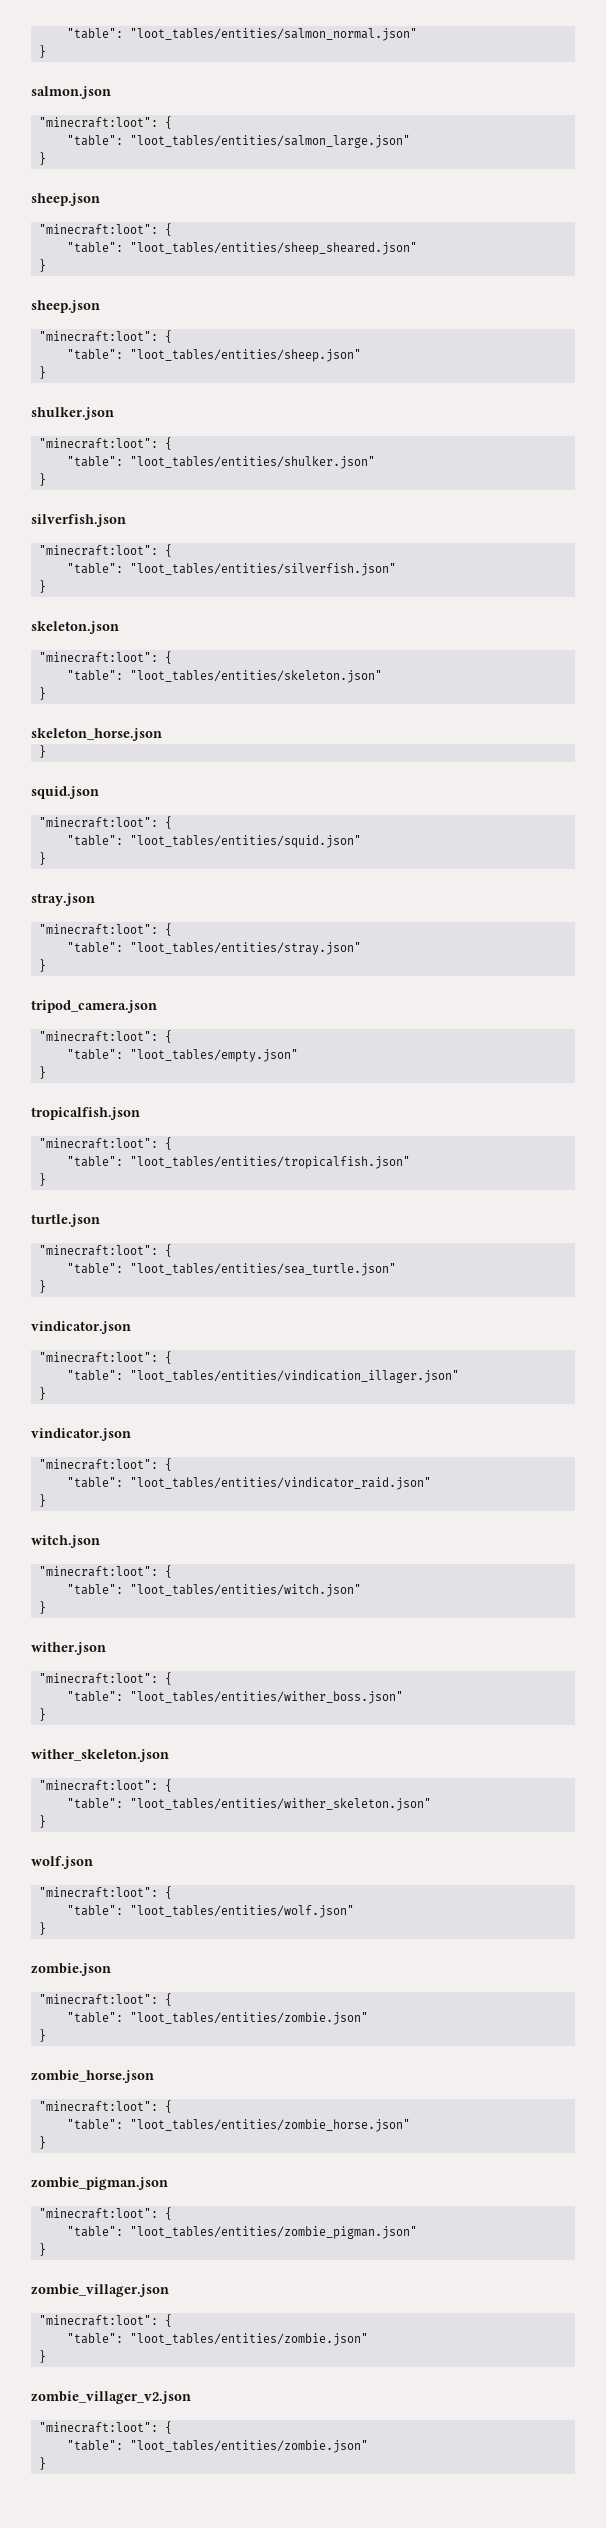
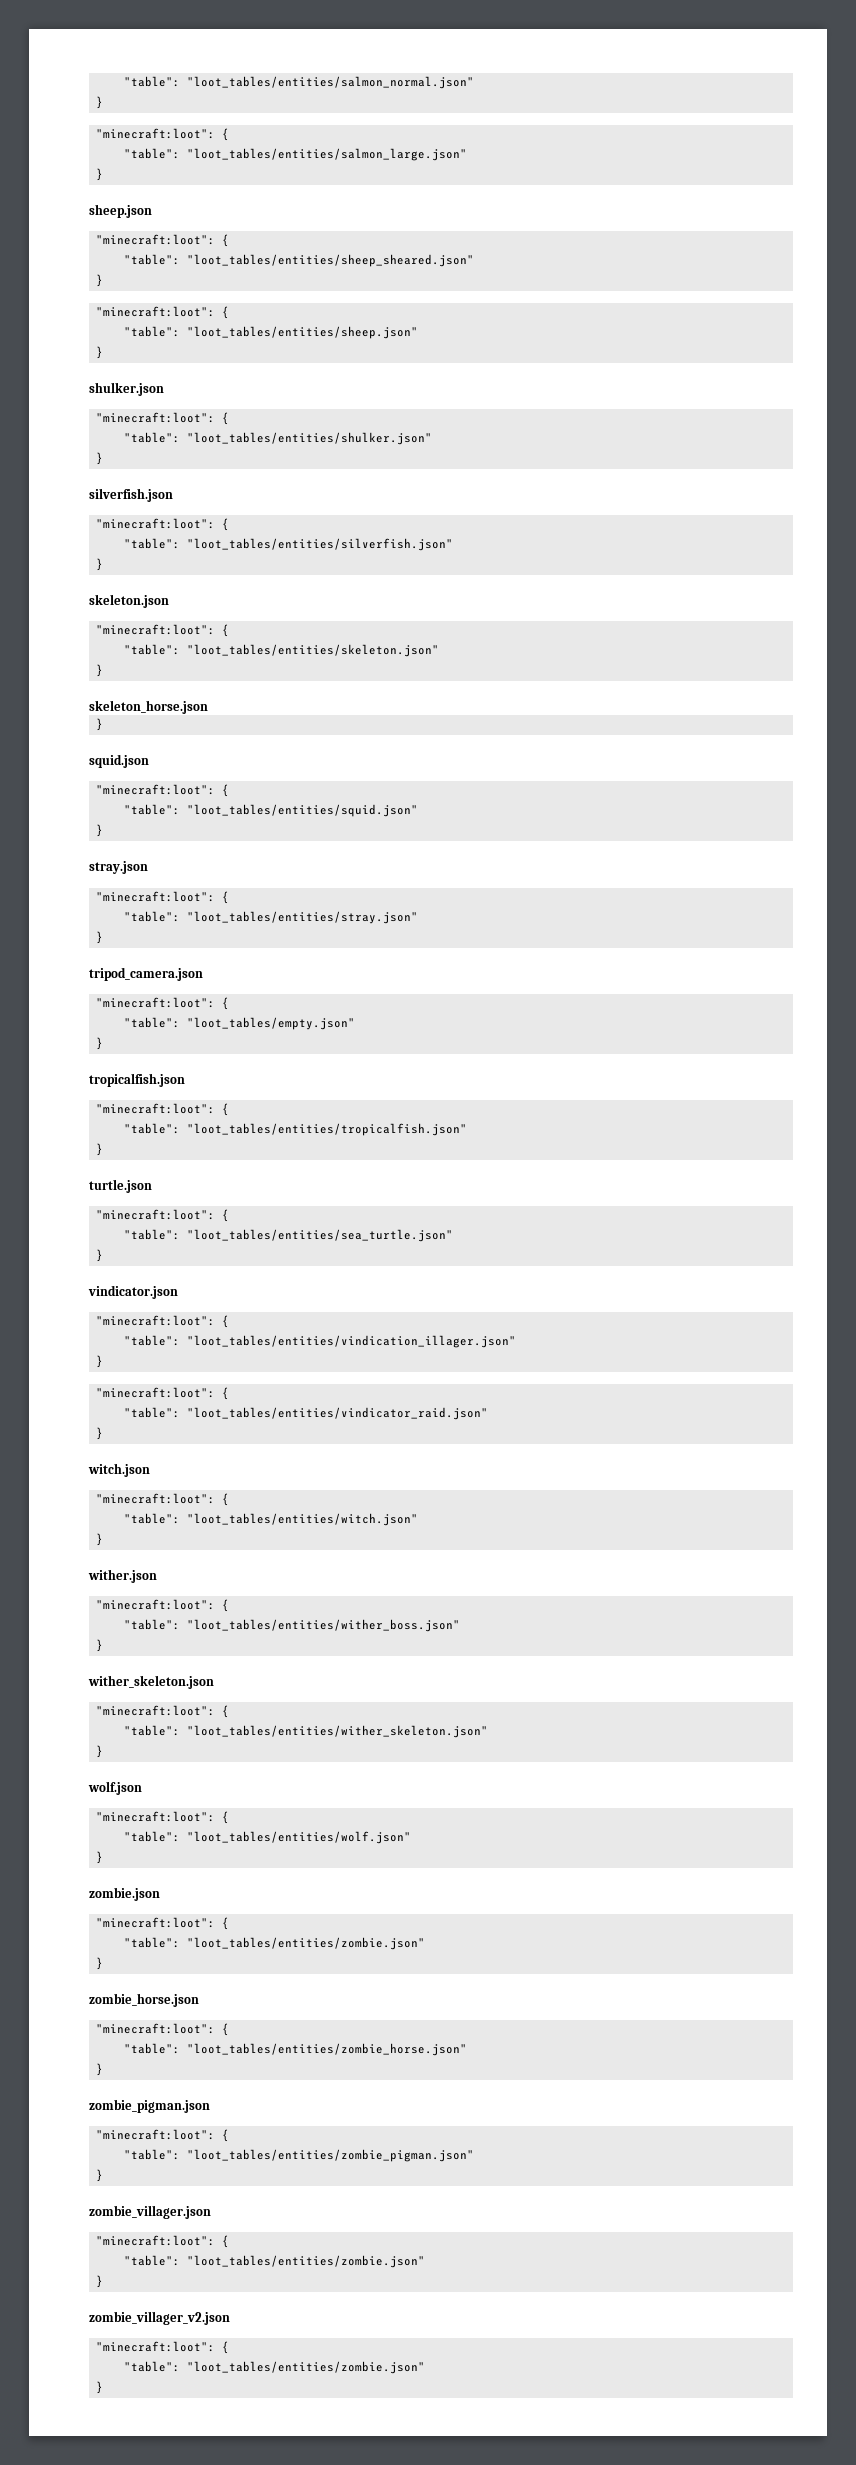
- salmon.json
  "table": "loot_tables/entities/sheep_sheared.json"
  }
- sheep.json
  "table": "loot_tables/entities/vindication_illager.json"
  }
- vindicator.json

